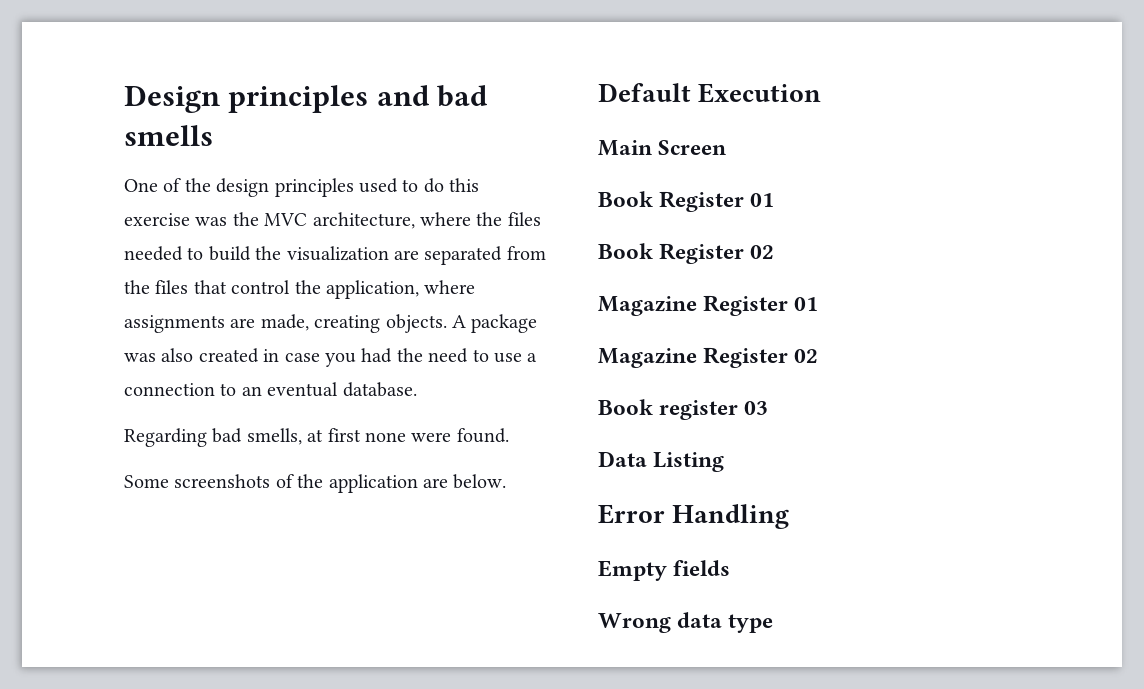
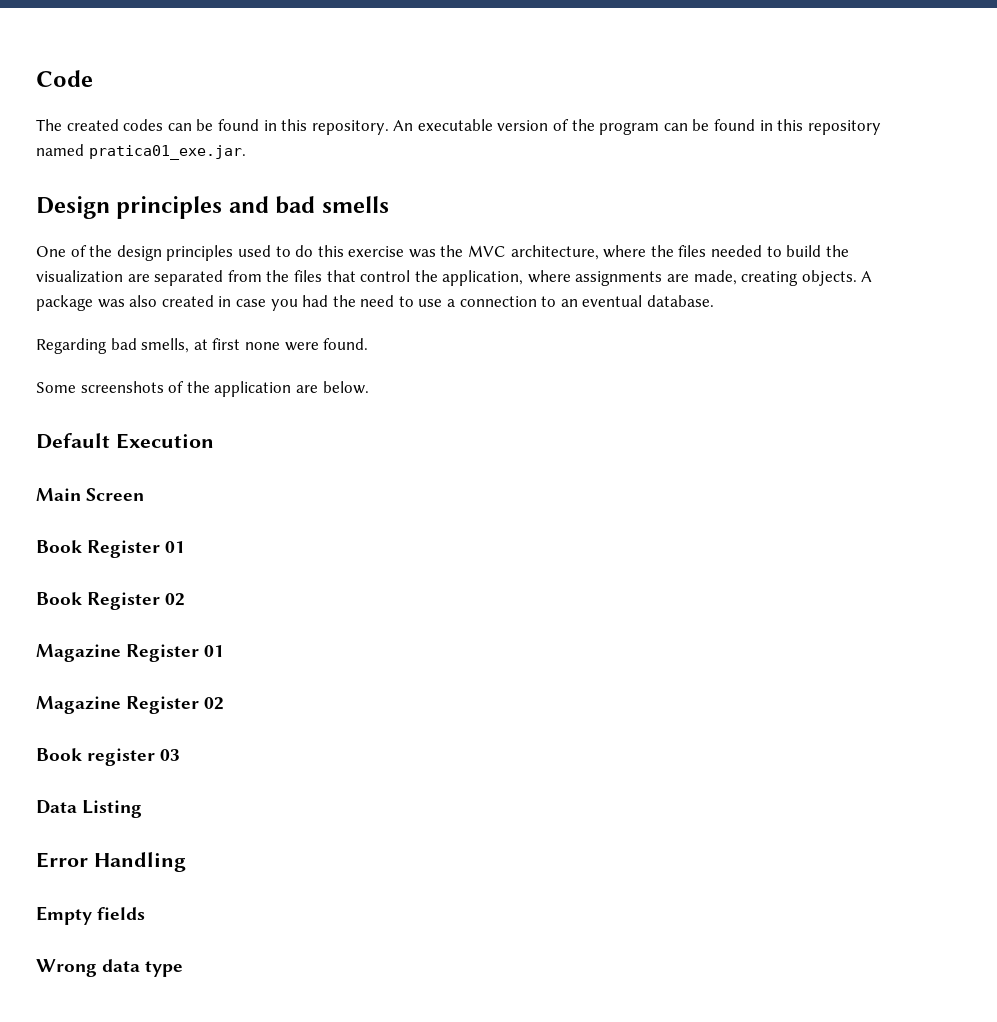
+ Code
+ The created codes can be found in this repository. An executable version of the program can be found in this repository named pratica01_exe.jar.

